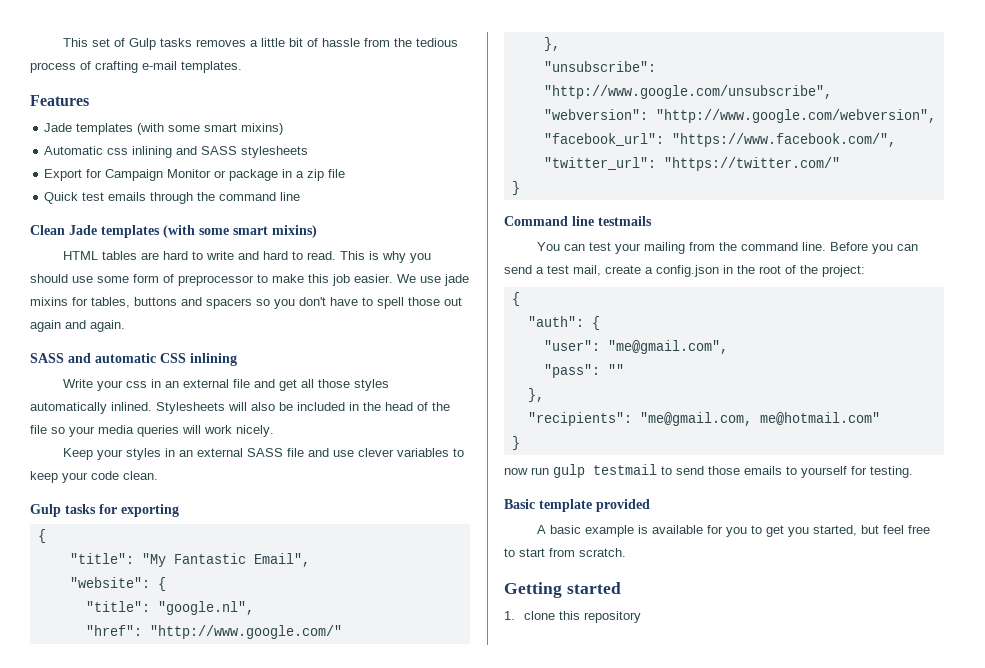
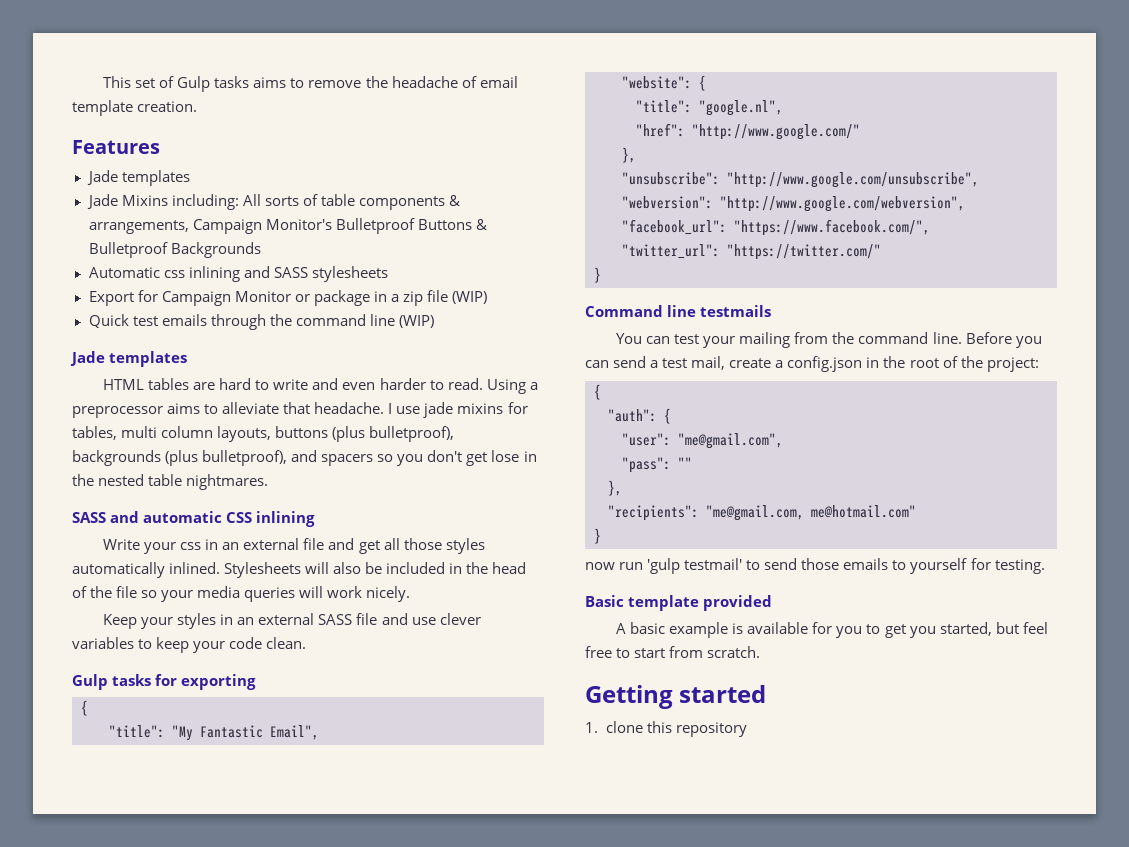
- This set of Gulp tasks removes a little bit of hassle from the tedious process of crafting e-mail templates.
+ This set of Gulp tasks aims to remove the headache of email template creation.
  Features
- Jade templates (with some smart mixins)
+ Jade templates
+ Jade Mixins including: All sorts of table components & arrangements, Campaign Monitor's Bulletproof Buttons & Bulletproof Backgrounds
- Export for Campaign Monitor or package in a zip file
+ Export for Campaign Monitor or package in a zip file (WIP)
- Quick test emails through the command line
- Clean Jade templates (with some smart mixins)
+ Quick test emails through the command line (WIP)
+ Jade templates
- HTML tables are hard to write and hard to read. This is why you should use some form of preprocessor to make this job easier. We use jade mixins for tables, buttons and spacers so you don't have to spell those out again and again.
+ HTML tables are hard to write and even harder to read. Using a preprocessor aims to alleviate that headache. I use jade mixins for tables, multi column layouts, buttons (plus bulletproof), backgrounds (plus bulletproof), and spacers so you don't get lose in the nested table nightmares.
- now run gulp testmail to send those emails to yourself for testing.
+ now run 'gulp testmail' to send those emails to yourself for testing.

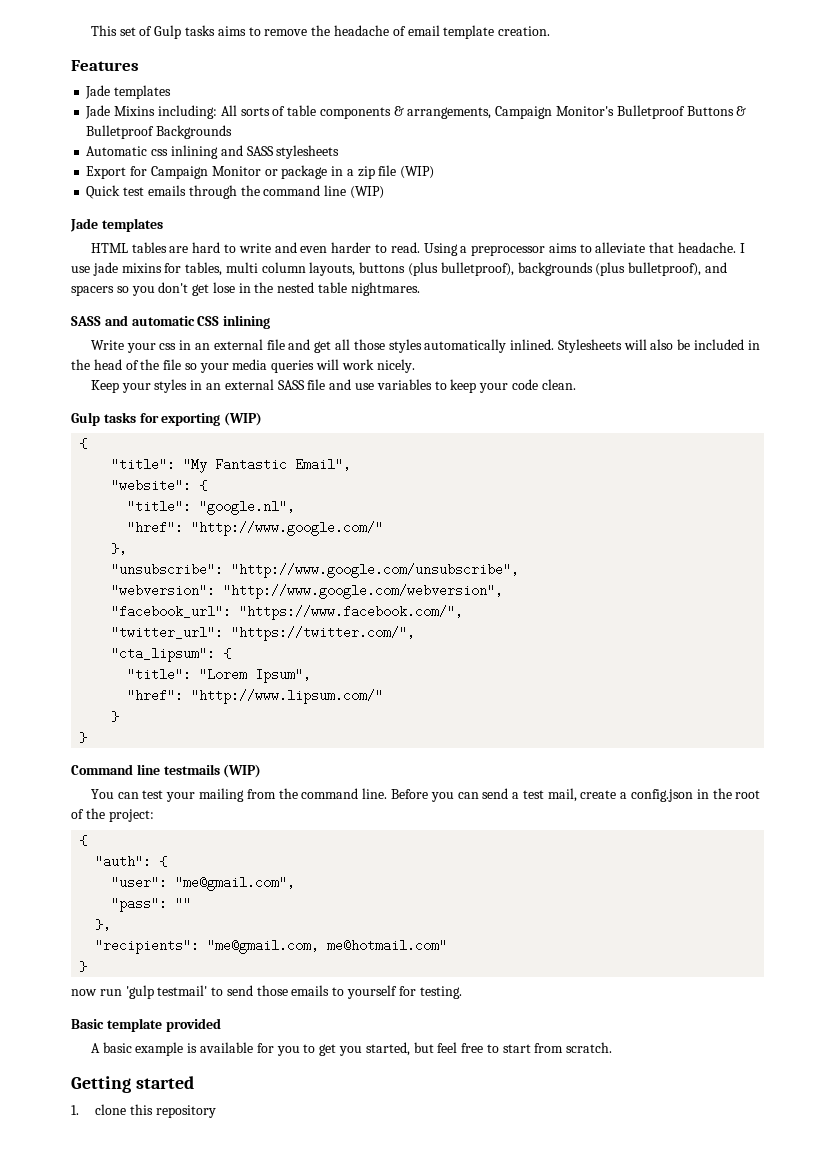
- Keep your styles in an external SASS file and use clever variables to keep your code clean.
+ Keep your styles in an external SASS file and use variables to keep your code clean.
- Gulp tasks for exporting
+ Gulp tasks for exporting (WIP)
- "twitter_url": "https://twitter.com/"
+ "twitter_url": "https://twitter.com/",
+ "cta_lipsum": {
+ "title": "Lorem Ipsum",
+ "href": "http://www.lipsum.com/"
+ }
- Command line testmails
+ Command line testmails (WIP)

